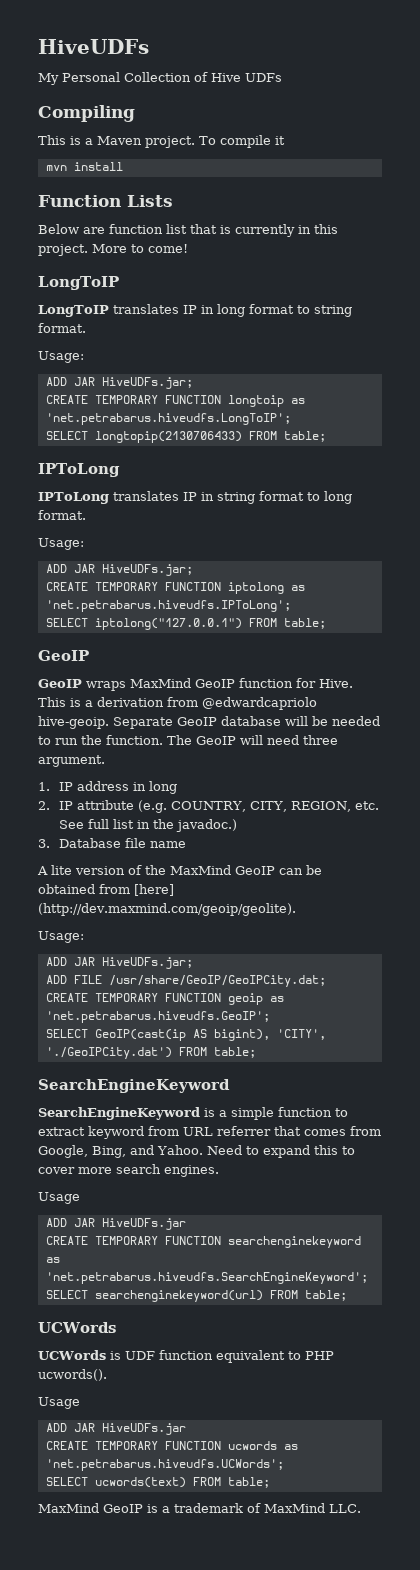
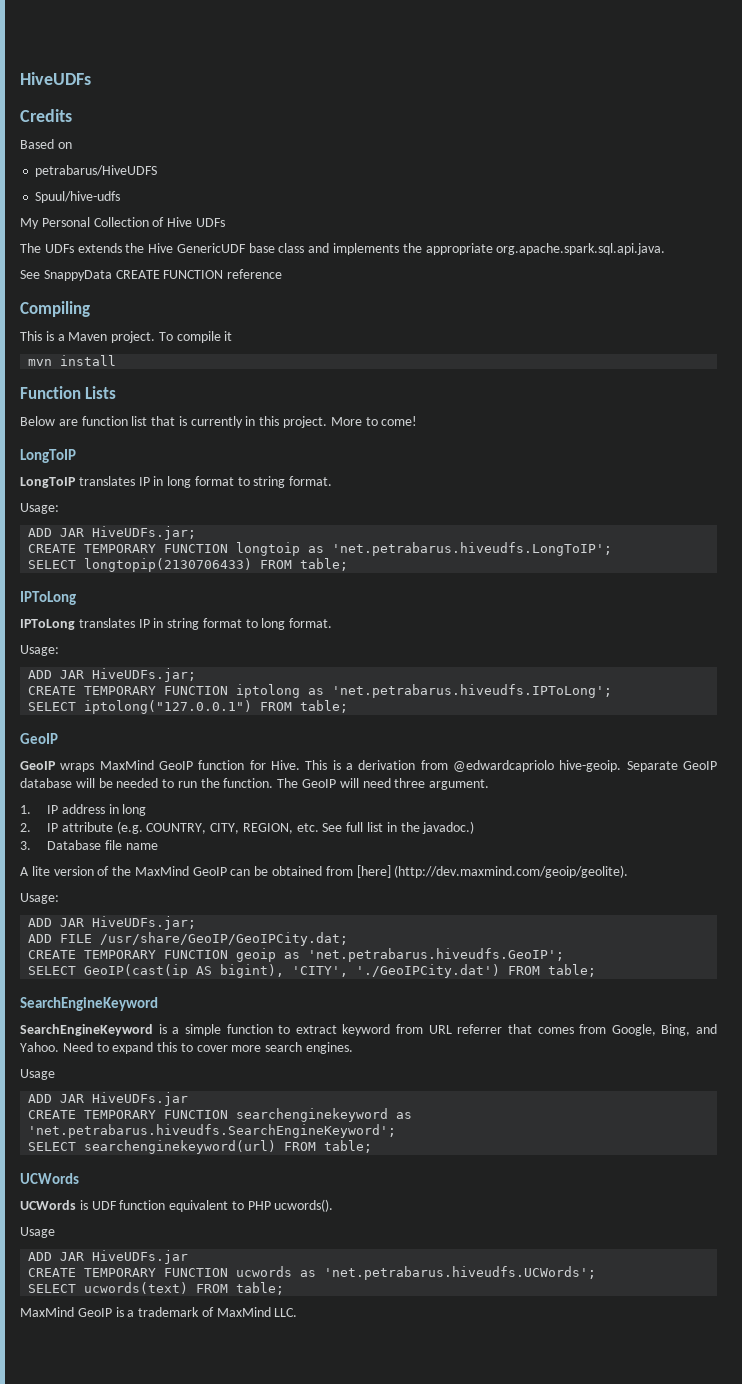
+ Credits
+ Based on
+ petrabarus/HiveUDFS
+ Spuul/hive-udfs
+ The UDFs extends the Hive GenericUDF base class and implements the appropriate org.apache.spark.sql.api.java.
+ See SnappyData CREATE FUNCTION reference

